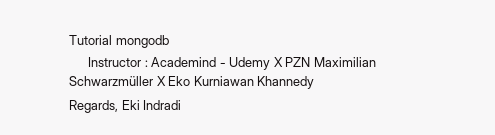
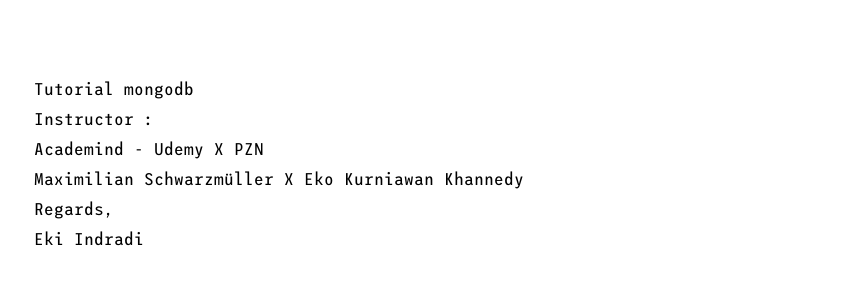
- Instructor : Academind - Udemy X PZN Maximilian Schwarzmüller X Eko Kurniawan Khannedy
+ Instructor :
+ Academind - Udemy X PZN
+ Maximilian Schwarzmüller X Eko Kurniawan Khannedy
- Regards, Eki Indradi
+ Regards,
+ Eki Indradi

